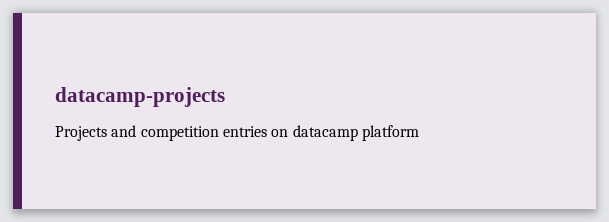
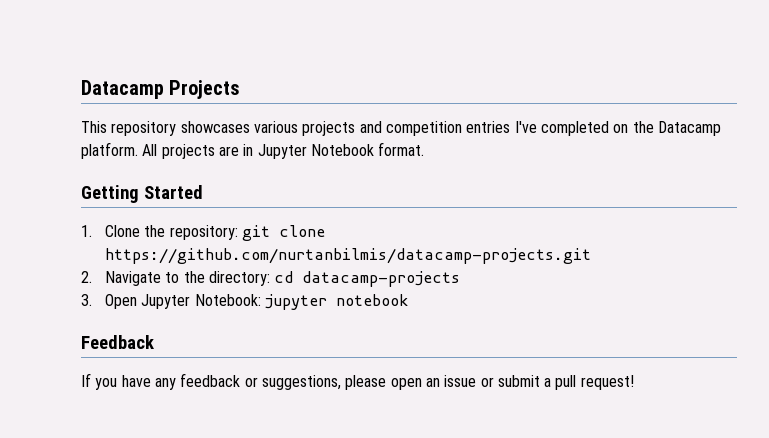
- datacamp-projects
- Projects and competition entries on datacamp platform
+ Datacamp Projects
+ This repository showcases various projects and competition entries I've completed on the Datacamp platform. All projects are in Jupyter Notebook format.
+ Getting Started
+ 1. Clone the repository: git clone https://github.com/nurtanbilmis/datacamp-projects.git
+ 2. Navigate to the directory: cd datacamp-projects
+ 3. Open Jupyter Notebook: jupyter notebook
+ Feedback
+ If you have any feedback or suggestions, please open an issue or submit a pull request!

